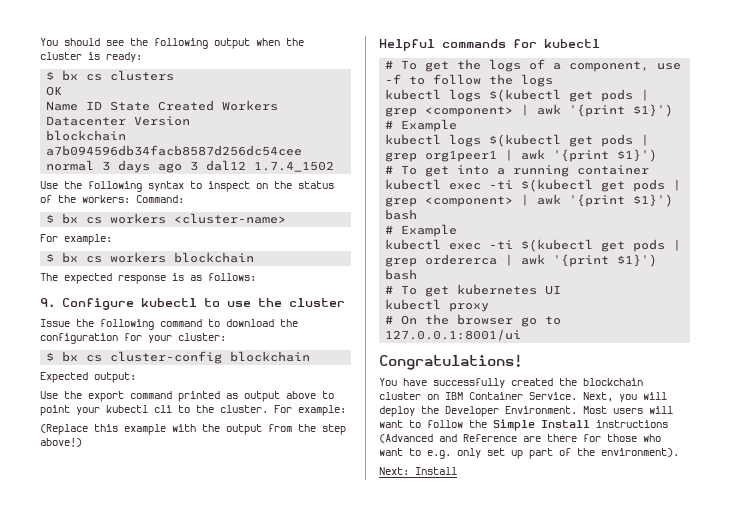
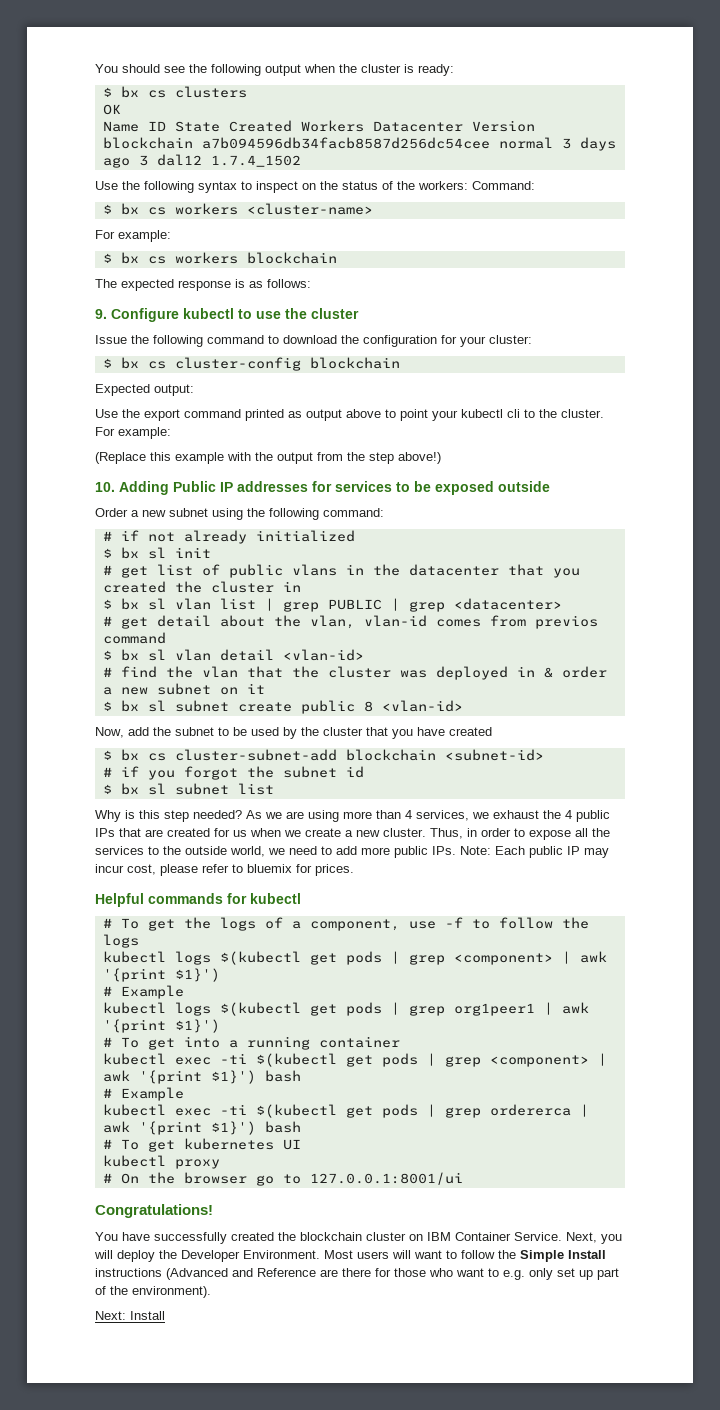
+ 10. Adding Public IP addresses for services to be exposed outside
+ Order a new subnet using the following command:
+ # if not already initialized
+ $ bx sl init
+ # get list of public vlans in the datacenter that you created the cluster in
+ $ bx sl vlan list | grep PUBLIC | grep <datacenter>
+ # get detail about the vlan, vlan-id comes from previos command
+ $ bx sl vlan detail <vlan-id>
+ # find the vlan that the cluster was deployed in & order a new subnet on it
+ $ bx sl subnet create public 8 <vlan-id>
+ Now, add the subnet to be used by the cluster that you have created
+ $ bx cs cluster-subnet-add blockchain <subnet-id>
+ # if you forgot the subnet id
+ $ bx sl subnet list
+ Why is this step needed? As we are using more than 4 services, we exhaust the 4 public IPs that are created for us when we create a new cluster. Thus, in order to expose all the services to the outside world, we need to add more public IPs. Note: Each public IP may incur cost, please refer to bluemix for prices.

